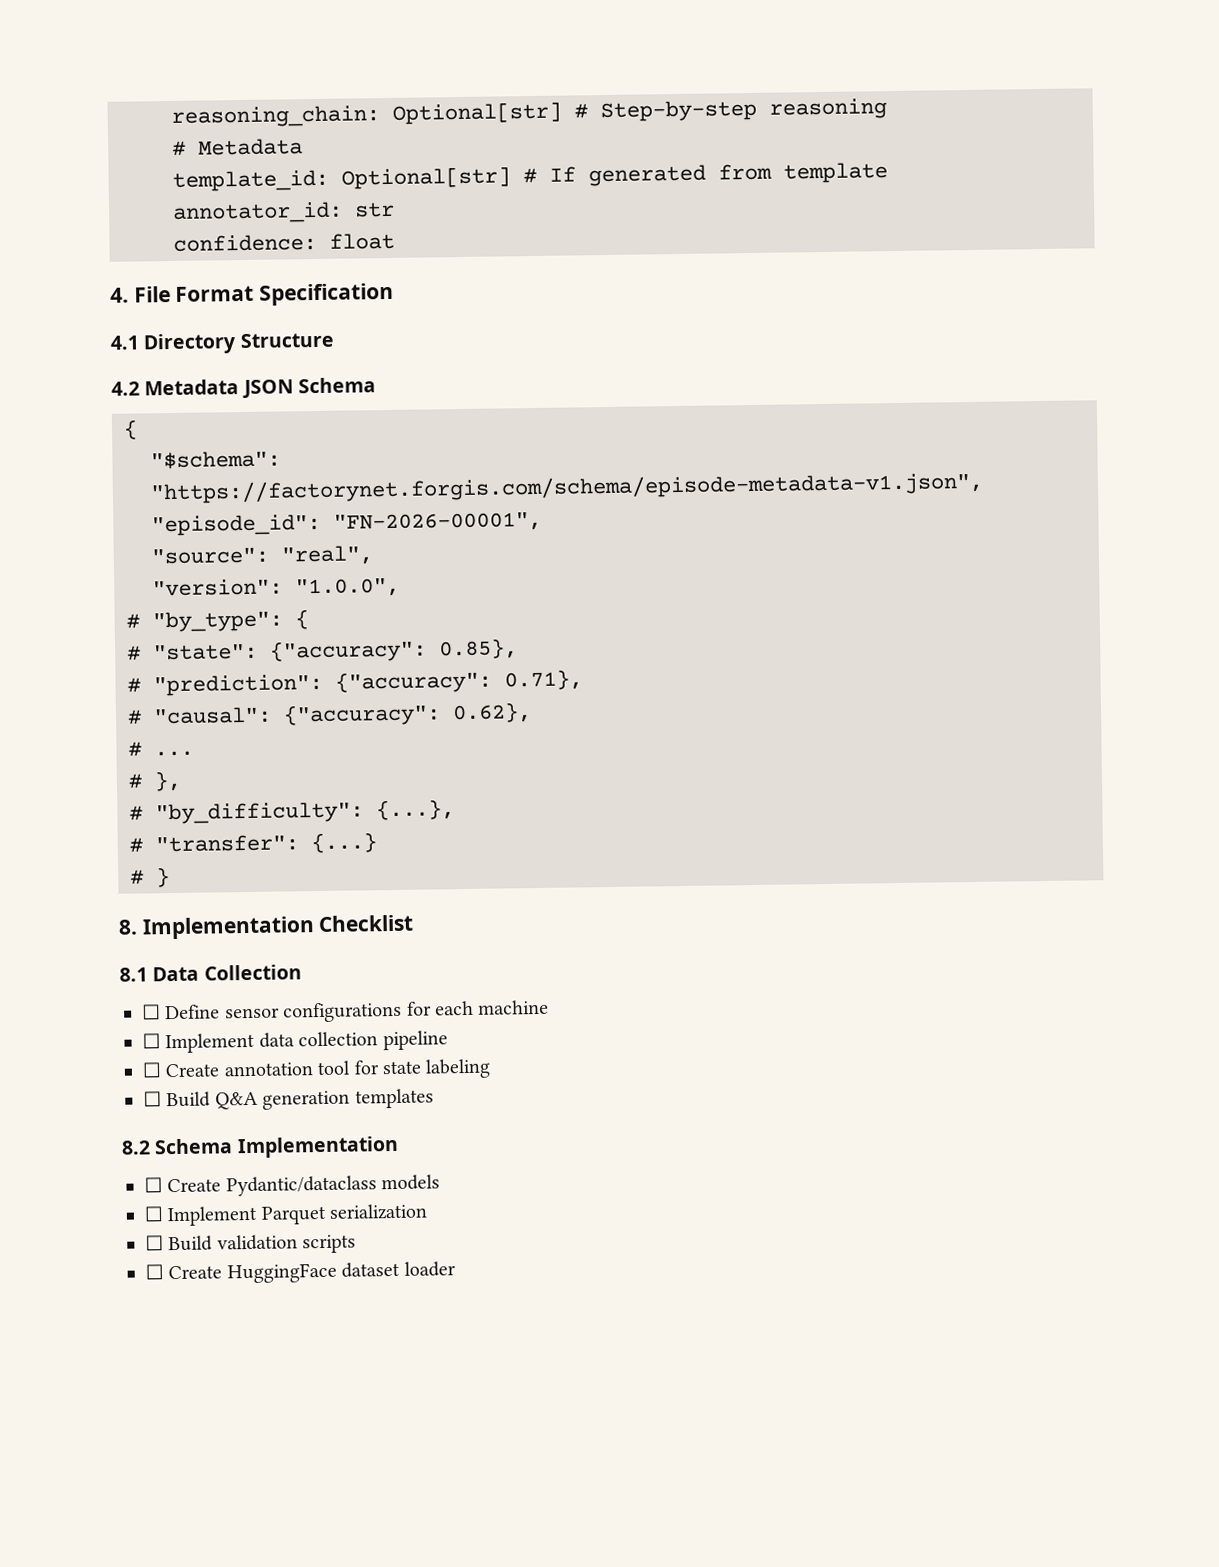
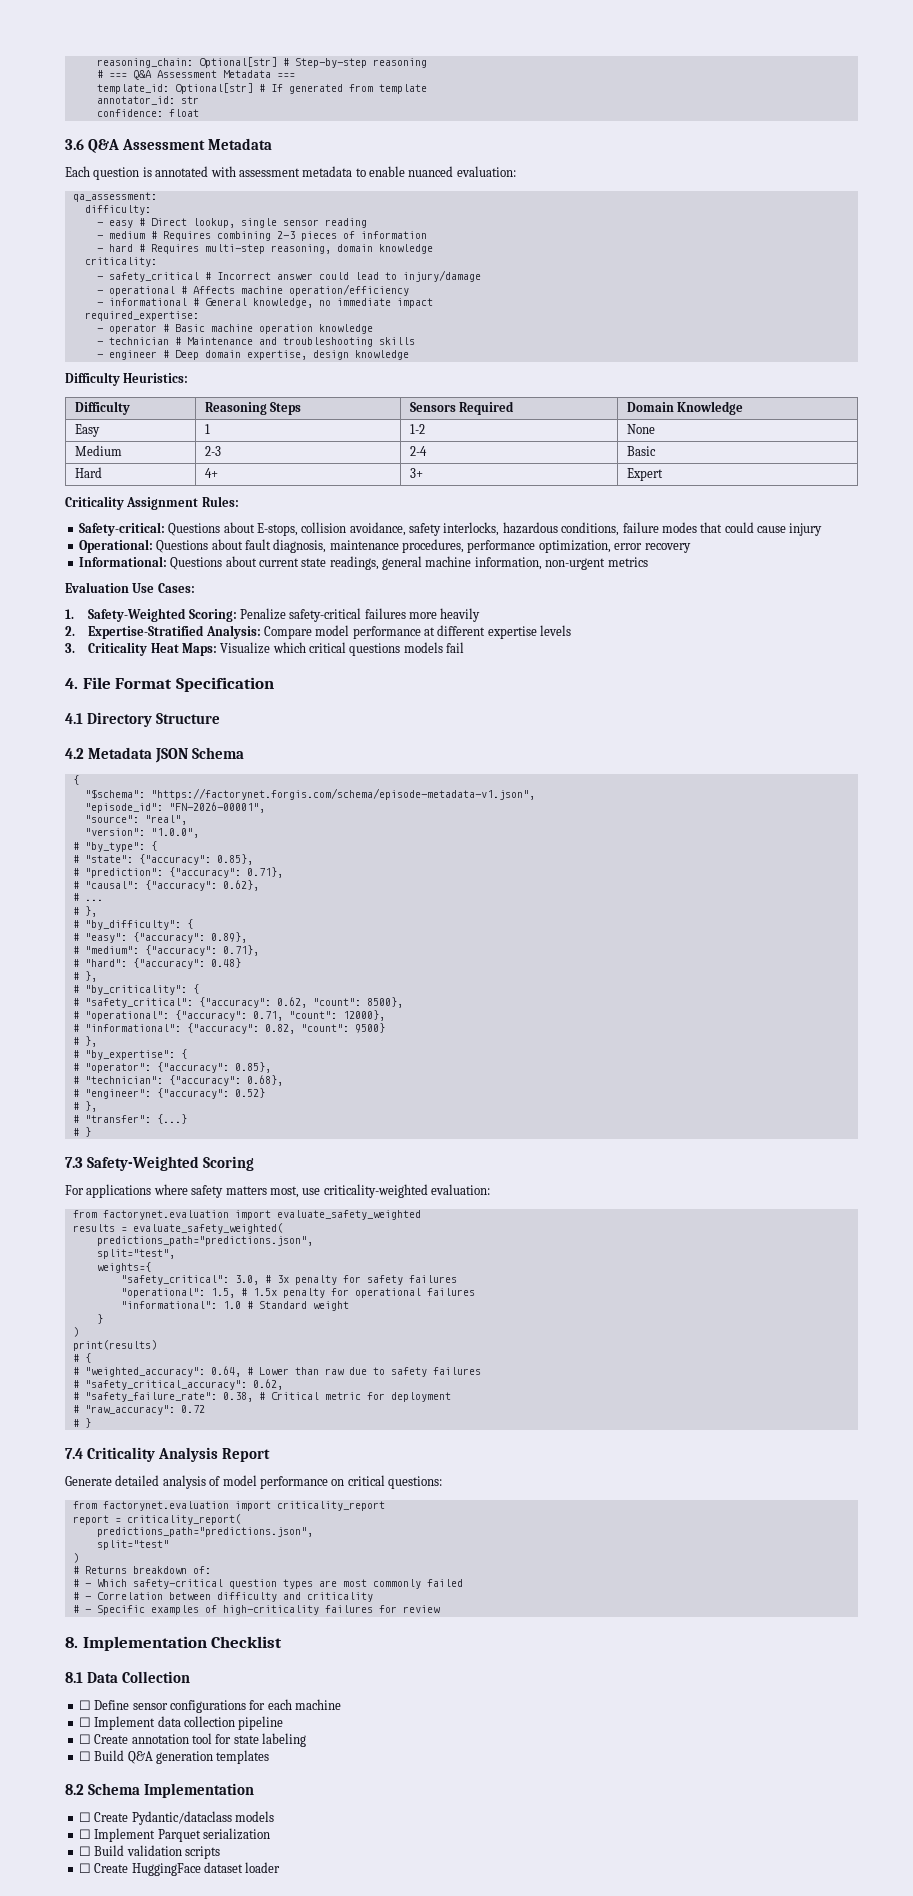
- # Metadata
+ # === Q&A Assessment Metadata ===
+ 3.6 Q&A Assessment Metadata
+ Each question is annotated with assessment metadata to enable nuanced evaluation:
+ qa_assessment:
+ difficulty:
+ - easy # Direct lookup, single sensor reading
+ - medium # Requires combining 2-3 pieces of information
+ - hard # Requires multi-step reasoning, domain knowledge
+ criticality:
+ - safety_critical # Incorrect answer could lead to injury/damage
+ - operational # Affects machine operation/efficiency
+ - informational # General knowledge, no immediate impact
+ required_expertise:
+ - operator # Basic machine operation knowledge
+ - technician # Maintenance and troubleshooting skills
+ - engineer # Deep domain expertise, design knowledge
+ Difficulty Heuristics:
+ Difficulty | Reasoning Steps | Sensors Required | Domain Knowledge
+ Easy | 1 | 1-2 | None
+ Medium | 2-3 | 2-4 | Basic
+ Hard | 4+ | 3+ | Expert
+ Criticality Assignment Rules:
+ Safety-critical: Questions about E-stops, collision avoidance, safety interlocks, hazardous conditions, failure modes that could cause injury
+ Operational: Questions about fault diagnosis, maintenance procedures, performance optimization, error recovery
+ Informational: Questions about current state readings, general machine information, non-urgent metrics
+ Evaluation Use Cases:
+ 1. Safety-Weighted Scoring: Penalize safety-critical failures more heavily
+ 2. Expertise-Stratified Analysis: Compare model performance at different expertise levels
+ 3. Criticality Heat Maps: Visualize which critical questions models fail
- # "by_difficulty": {...},
+ # "by_difficulty": {
+ # "easy": {"accuracy": 0.89},
+ # "medium": {"accuracy": 0.71},
+ # "hard": {"accuracy": 0.48}
+ # },
+ # "by_criticality": {
+ # "safety_critical": {"accuracy": 0.62, "count": 8500},
+ # "operational": {"accuracy": 0.71, "count": 12000},
+ # "informational": {"accuracy": 0.82, "count": 9500}
+ # },
+ # "by_expertise": {
+ # "operator": {"accuracy": 0.85},
+ # "technician": {"accuracy": 0.68},
+ # "engineer": {"accuracy": 0.52}
+ # },
+ 7.3 Safety-Weighted Scoring
+ For applications where safety matters most, use criticality-weighted evaluation:
+ from factorynet.evaluation import evaluate_safety_weighted
+ results = evaluate_safety_weighted(
+ predictions_path="predictions.json",
+ split="test",
+ weights={
+ "safety_critical": 3.0, # 3x penalty for safety failures
+ "operational": 1.5, # 1.5x penalty for operational failures
+ "informational": 1.0 # Standard weight
+ }
+ )
+ print(results)
+ # {
+ # "weighted_accuracy": 0.64, # Lower than raw due to safety failures
+ # "safety_critical_accuracy": 0.62,
+ # "safety_failure_rate": 0.38, # Critical metric for deployment
+ # "raw_accuracy": 0.72
+ # }
+ 7.4 Criticality Analysis Report
+ Generate detailed analysis of model performance on critical questions:
+ from factorynet.evaluation import criticality_report
+ report = criticality_report(
+ predictions_path="predictions.json",
+ split="test"
+ )
+ # Returns breakdown of:
+ # - Which safety-critical question types are most commonly failed
+ # - Correlation between difficulty and criticality
+ # - Specific examples of high-criticality failures for review

